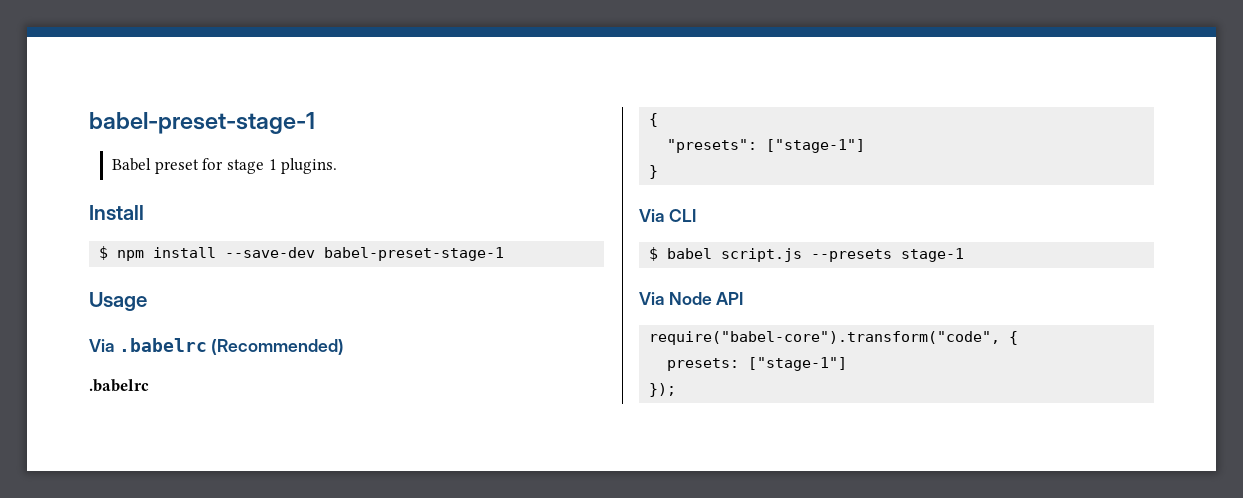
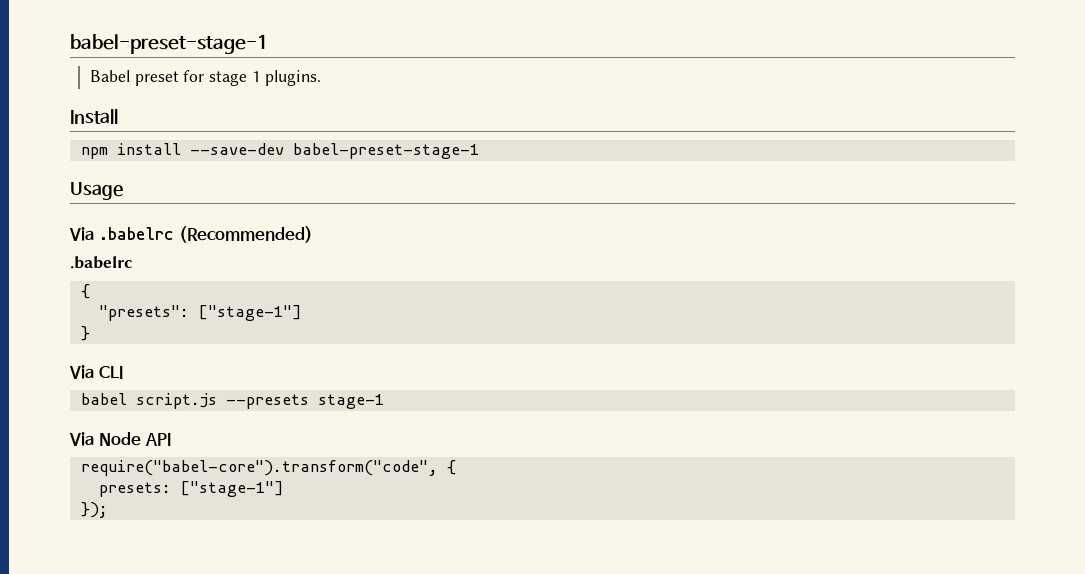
- $ npm install --save-dev babel-preset-stage-1
+ npm install --save-dev babel-preset-stage-1
- $ babel script.js --presets stage-1
+ babel script.js --presets stage-1

